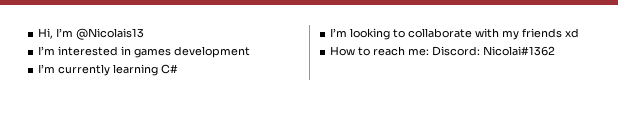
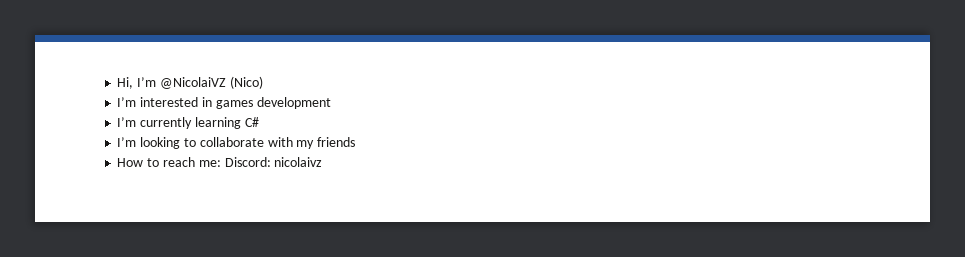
- Hi, I’m @Nicolais13
+ Hi, I’m @NicolaiVZ (Nico)
- I’m looking to collaborate with my friends xd
+ I’m looking to collaborate with my friends
- How to reach me: Discord: Nicolai#1362
+ How to reach me: Discord: nicolaivz

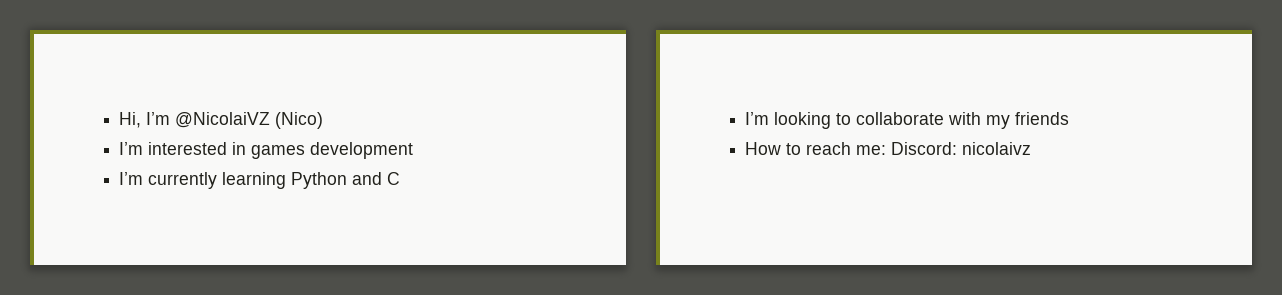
- I’m currently learning C#
+ I’m currently learning Python and C

